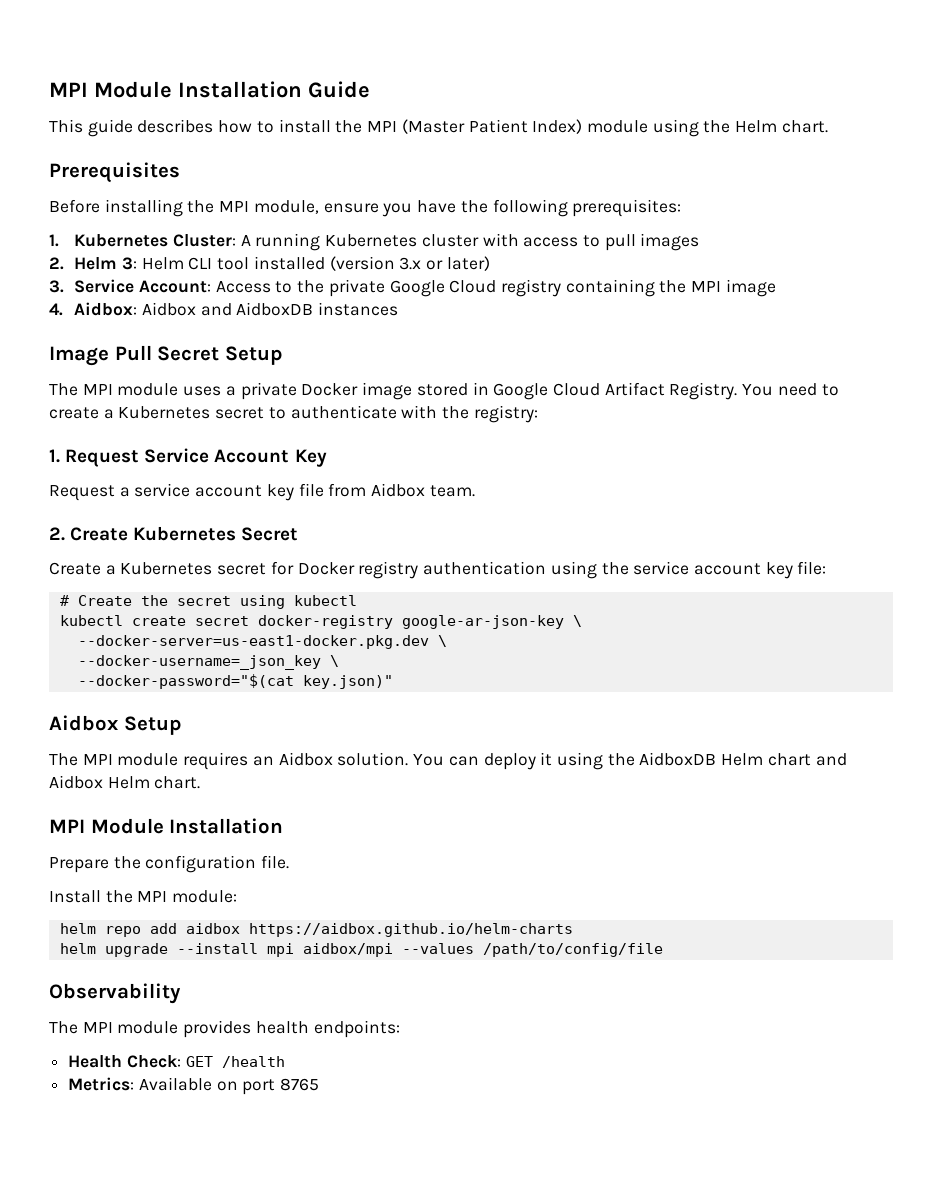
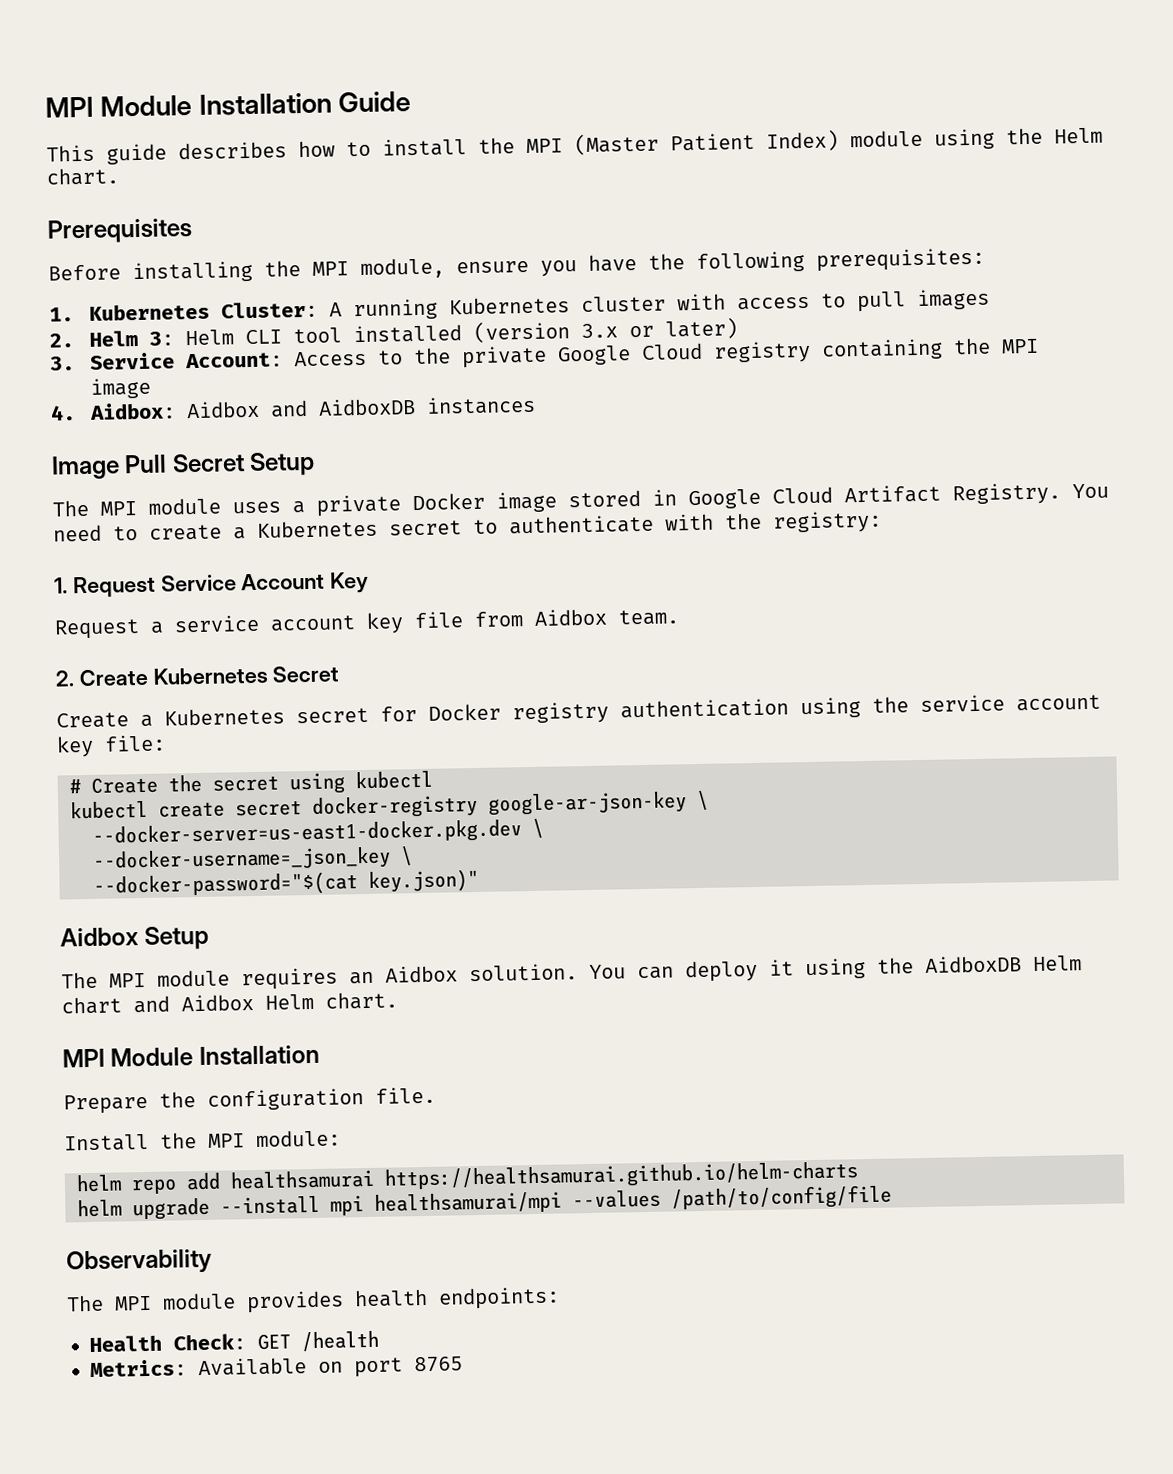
- helm repo add aidbox https://aidbox.github.io/helm-charts
+ helm repo add healthsamurai https://healthsamurai.github.io/helm-charts
- helm upgrade --install mpi aidbox/mpi --values /path/to/config/file
+ helm upgrade --install mpi healthsamurai/mpi --values /path/to/config/file

